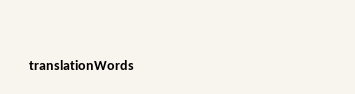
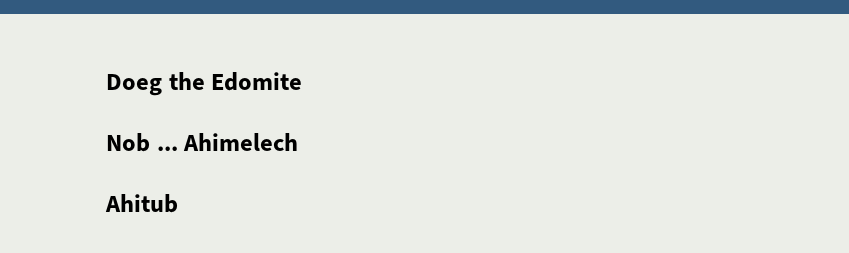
- translationWords
+ Doeg the Edomite
+ Nob ... Ahimelech
+ Ahitub

